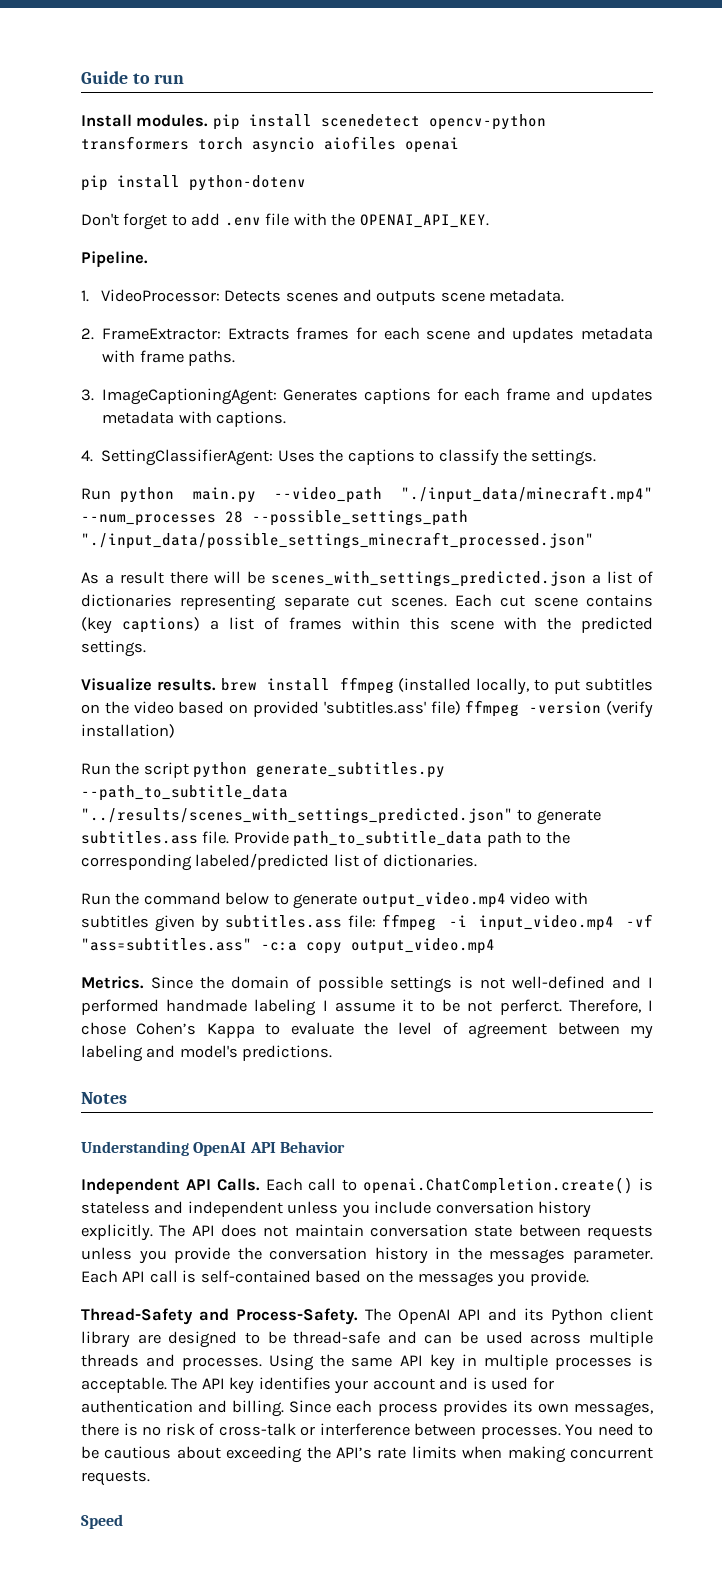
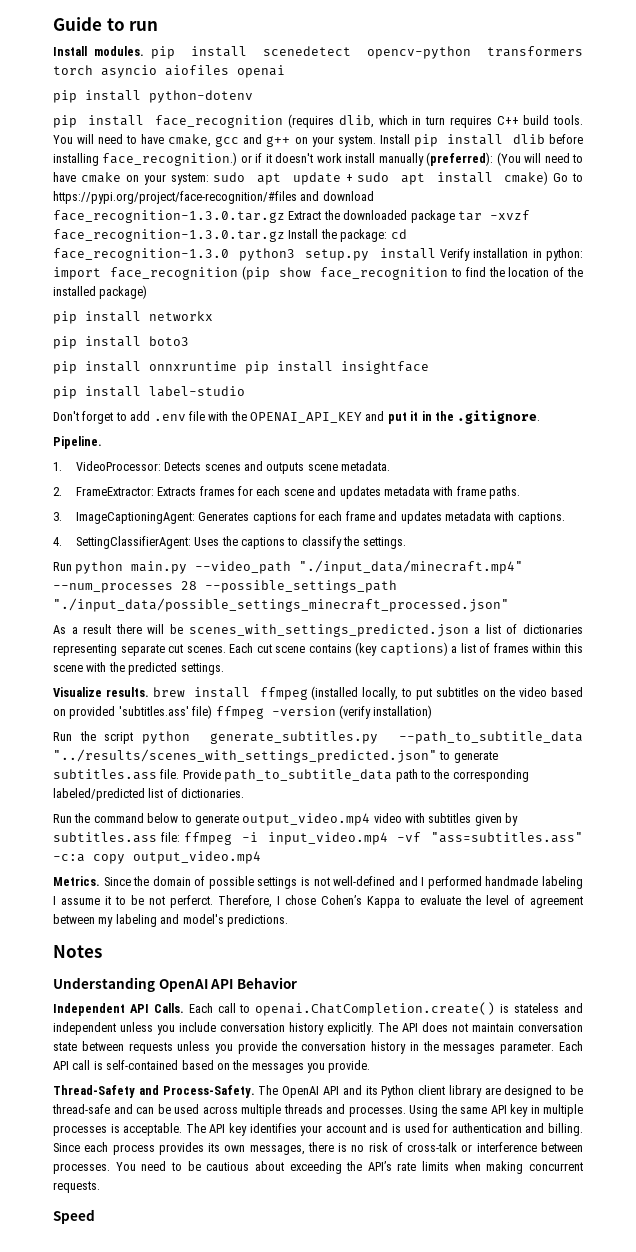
+ pip install face_recognition (requires dlib, which in turn requires C++ build tools. You will need to have cmake, gcc and g++ on your system. Install pip install dlib before installing face_recognition.) or if it doesn't work install manually (preferred): (You will need to have cmake on your system: sudo apt update + sudo apt install cmake) Go to https://pypi.org/project/face-recognition/#files and download face_recognition-1.3.0.tar.gz Extract the downloaded package tar -xvzf face_recognition-1.3.0.tar.gz Install the package: cd face_recognition-1.3.0 python3 setup.py install Verify installation in python: import face_recognition (pip show face_recognition to find the location of the installed package)
+ pip install networkx
+ pip install boto3
+ pip install onnxruntime pip install insightface
+ pip install label-studio
- Don't forget to add .env file with the OPENAI_API_KEY.
+ Don't forget to add .env file with the OPENAI_API_KEY and put it in the .gitignore.

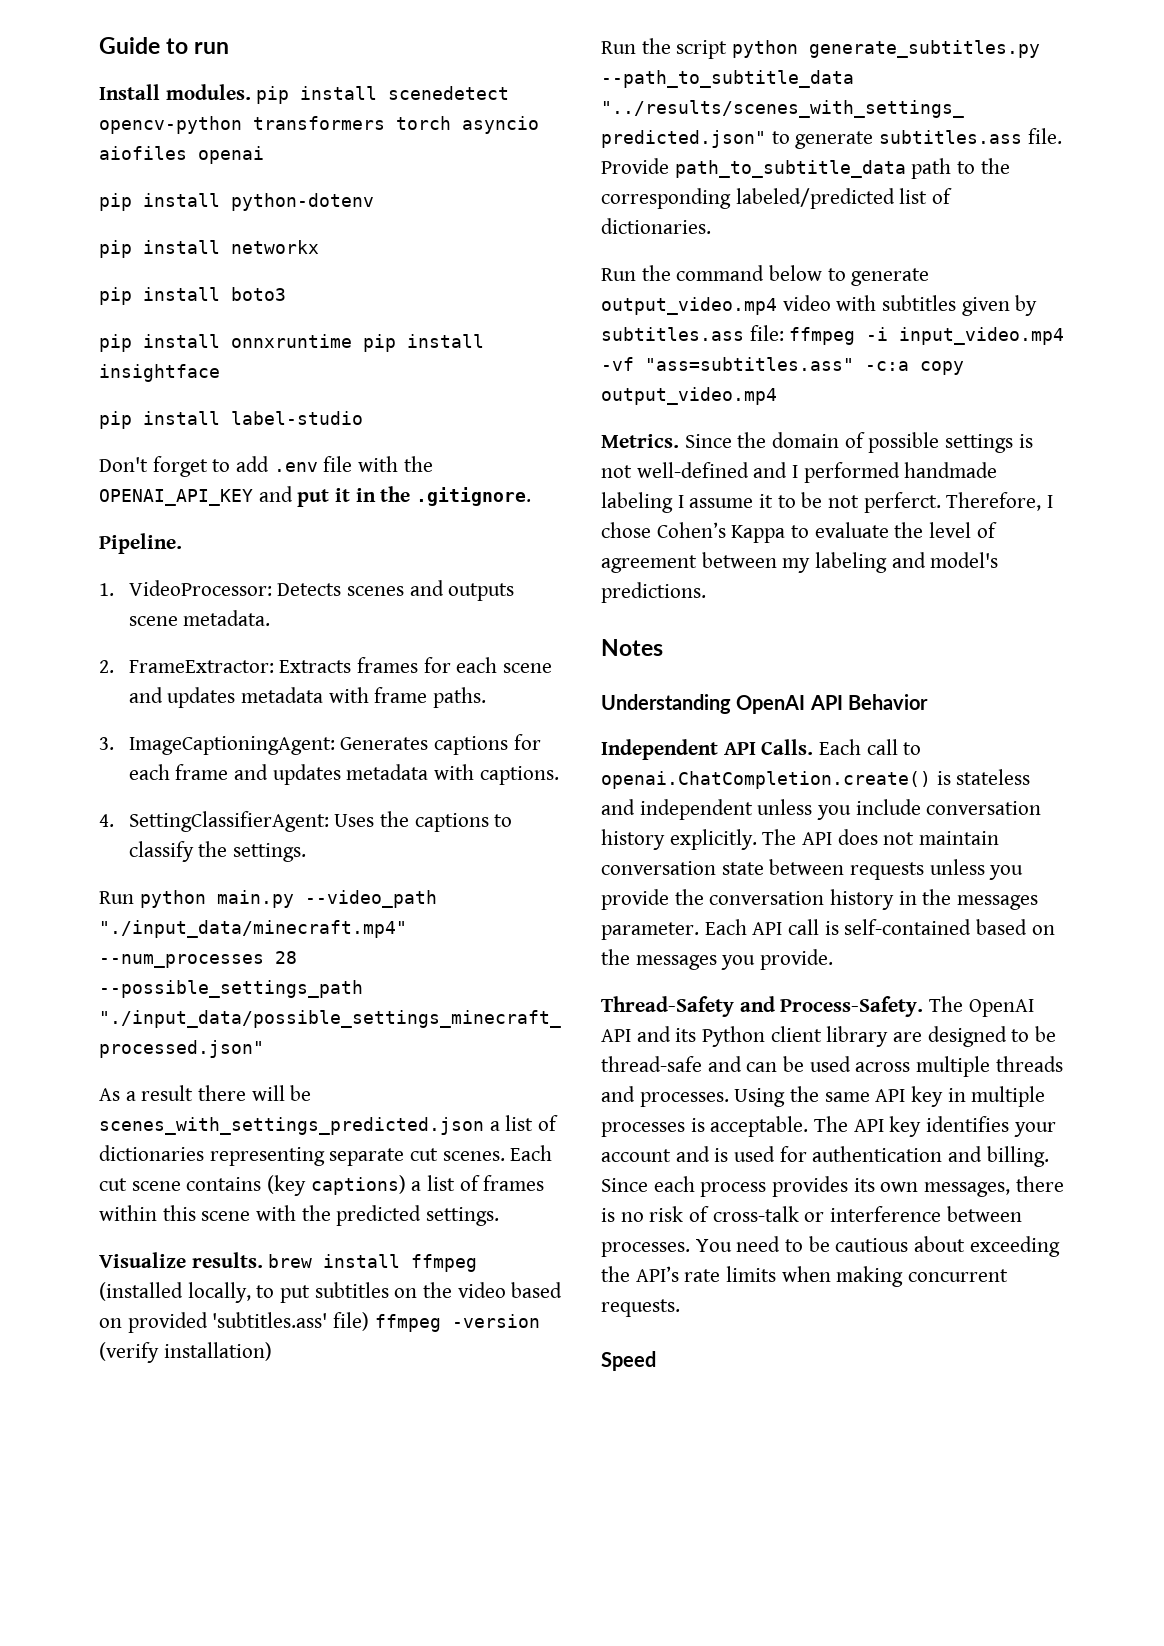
- pip install face_recognition (requires dlib, which in turn requires C++ build tools. You will need to have cmake, gcc and g++ on your system. Install pip install dlib before installing face_recognition.) or if it doesn't work install manually (preferred): (You will need to have cmake on your system: sudo apt update + sudo apt install cmake) Go to https://pypi.org/project/face-recognition/#files and download face_recognition-1.3.0.tar.gz Extract the downloaded package tar -xvzf face_recognition-1.3.0.tar.gz Install the package: cd face_recognition-1.3.0 python3 setup.py install Verify installation in python: import face_recognition (pip show face_recognition to find the location of the installed package)

